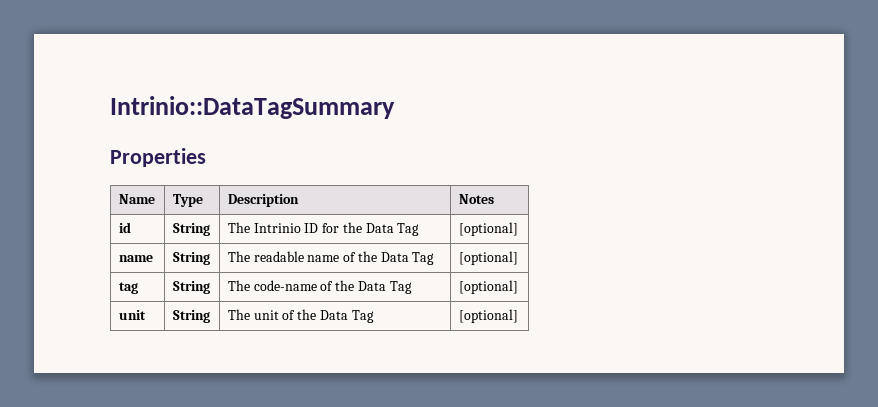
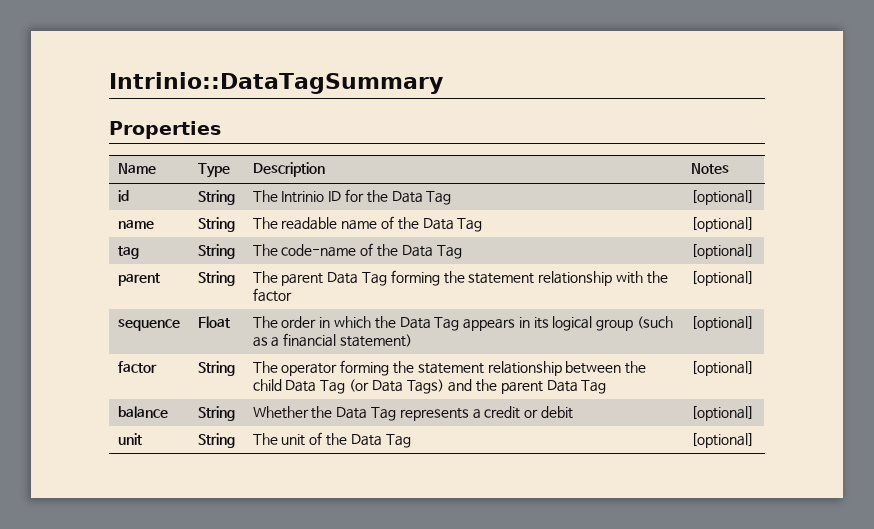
+ parent | String | The parent Data Tag forming the statement relationship with the factor | [optional]
+ sequence | Float | The order in which the Data Tag appears in its logical group (such as a financial statement) | [optional]
+ factor | String | The operator forming the statement relationship between the child Data Tag (or Data Tags) and the parent Data Tag | [optional]
+ balance | String | Whether the Data Tag represents a credit or debit | [optional]

